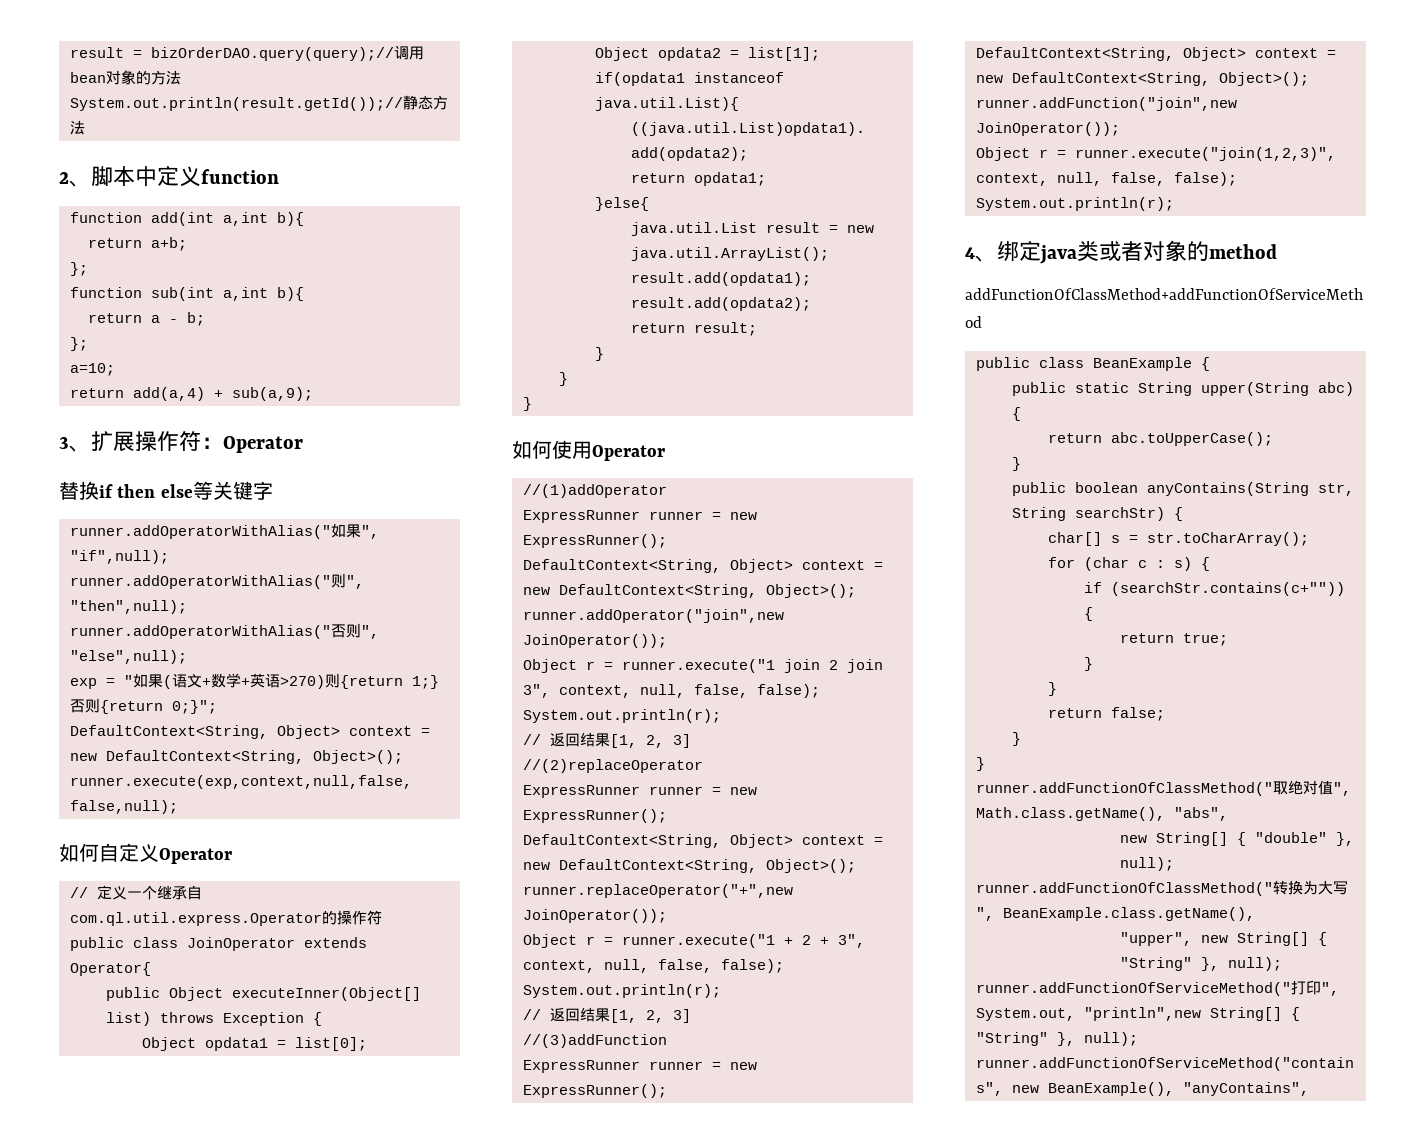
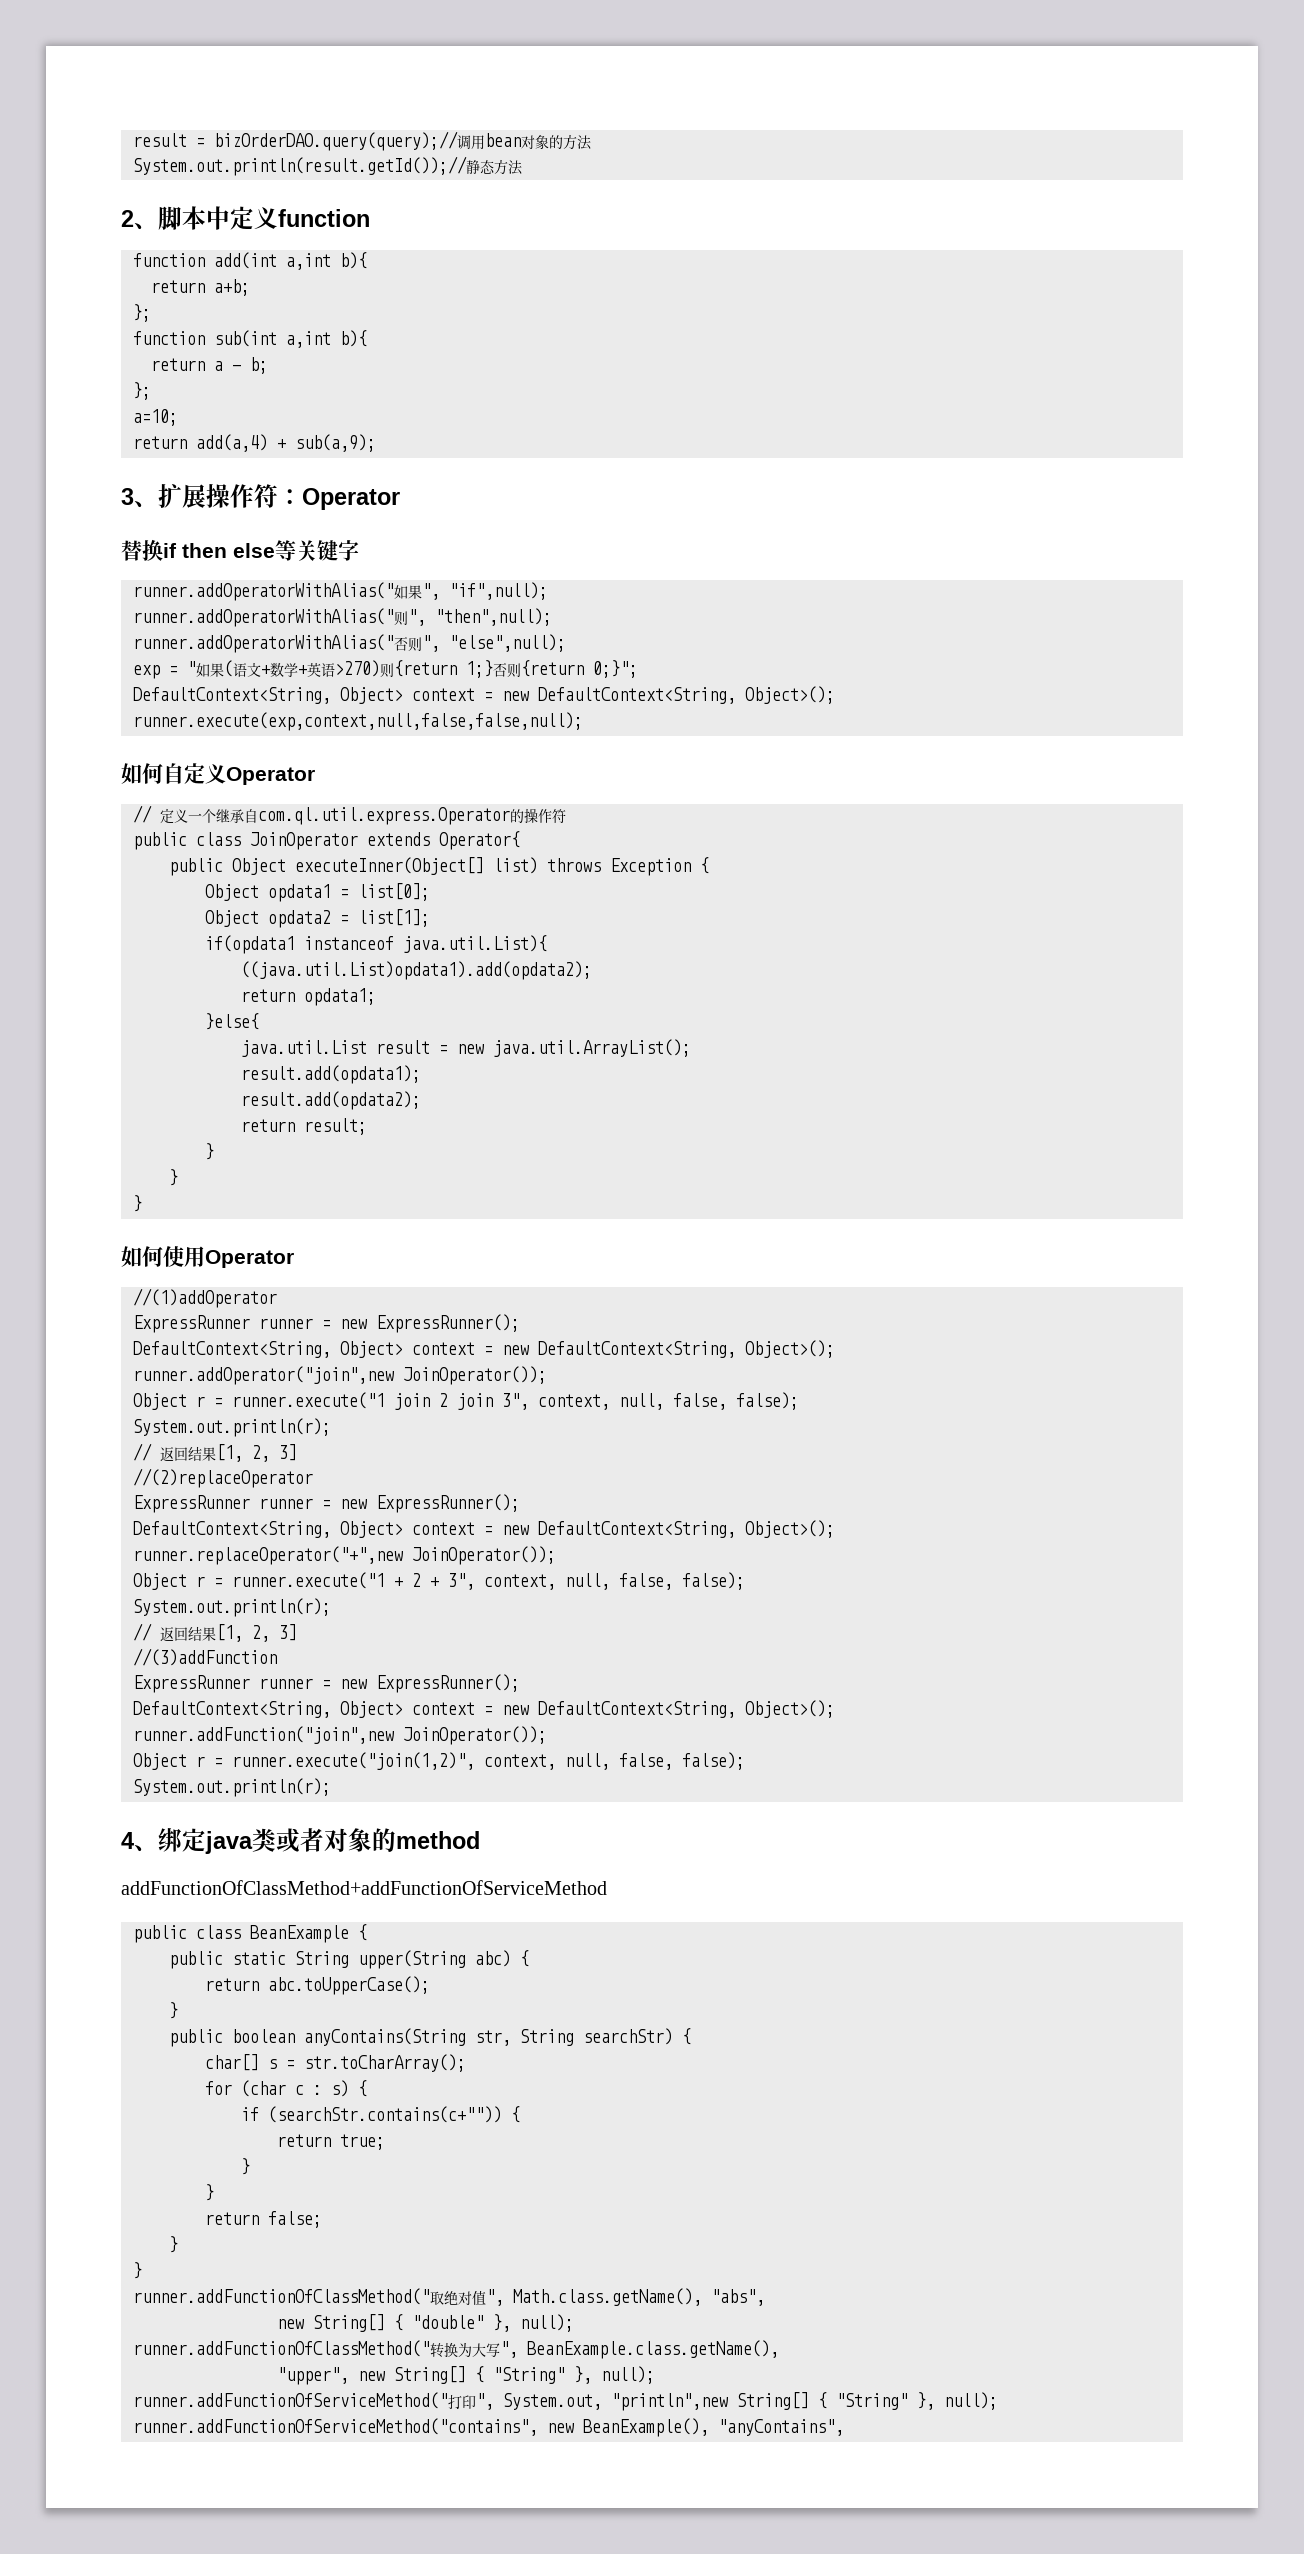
- Object r = runner.execute("join(1,2,3)", context, null, false, false);
+ Object r = runner.execute("join(1,2)", context, null, false, false);

